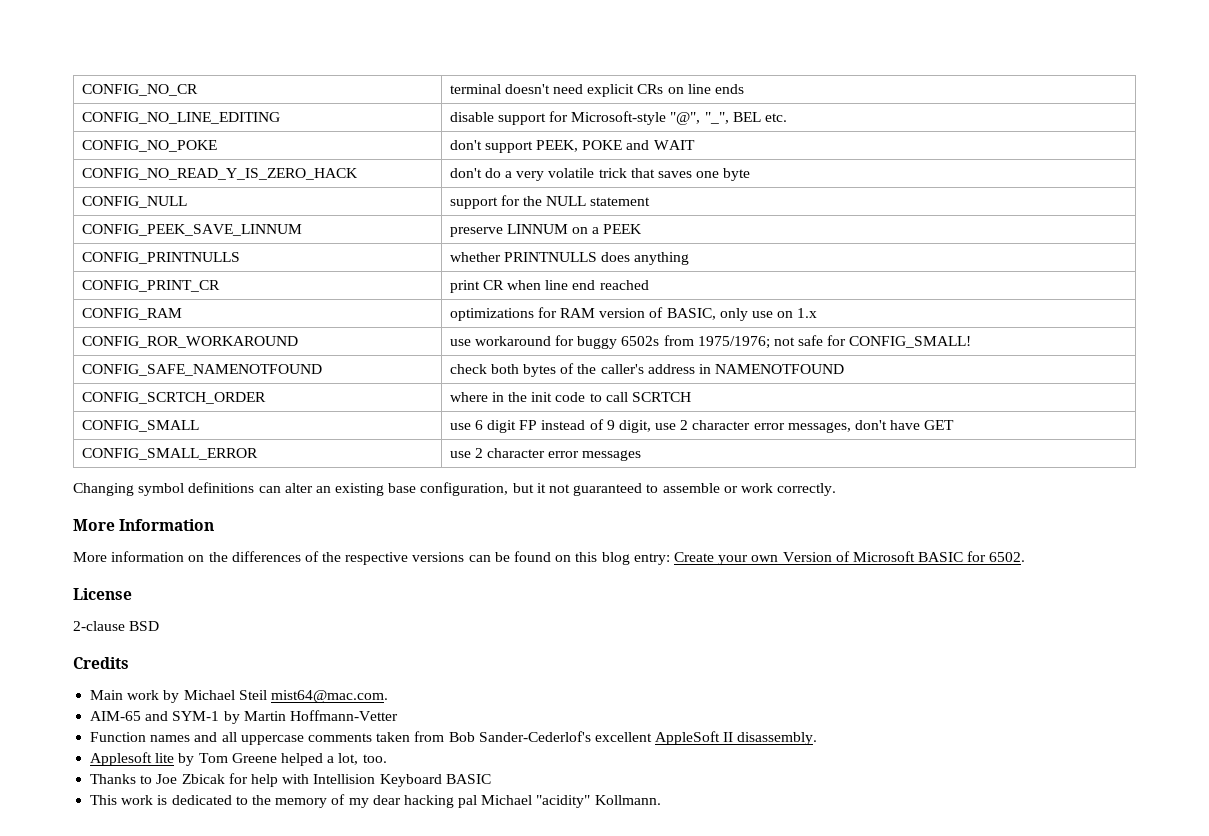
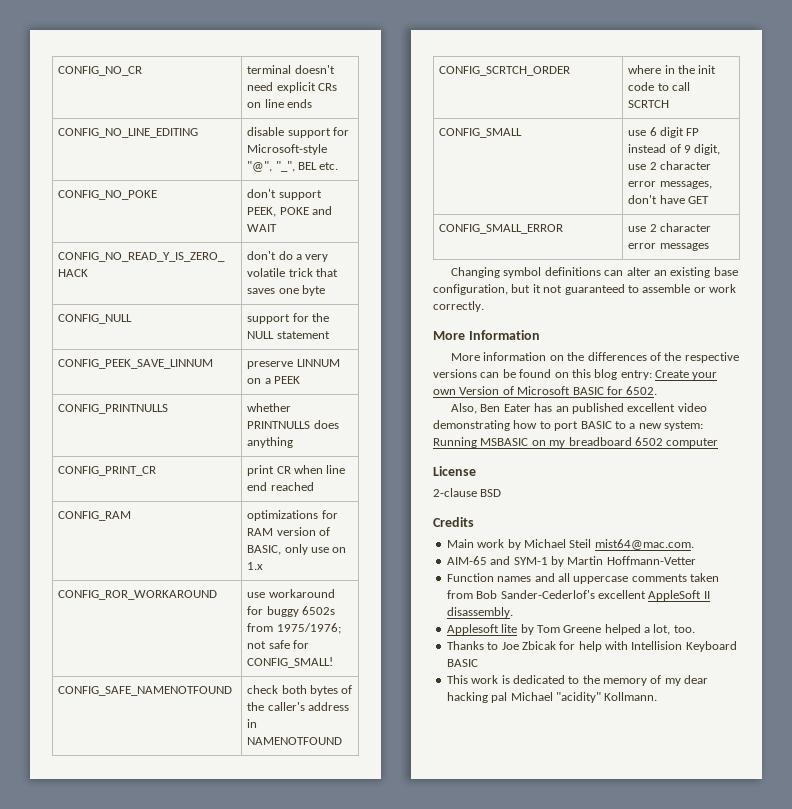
+ Also, Ben Eater has an published excellent video demonstrating how to port BASIC to a new system: Running MSBASIC on my breadboard 6502 computer

